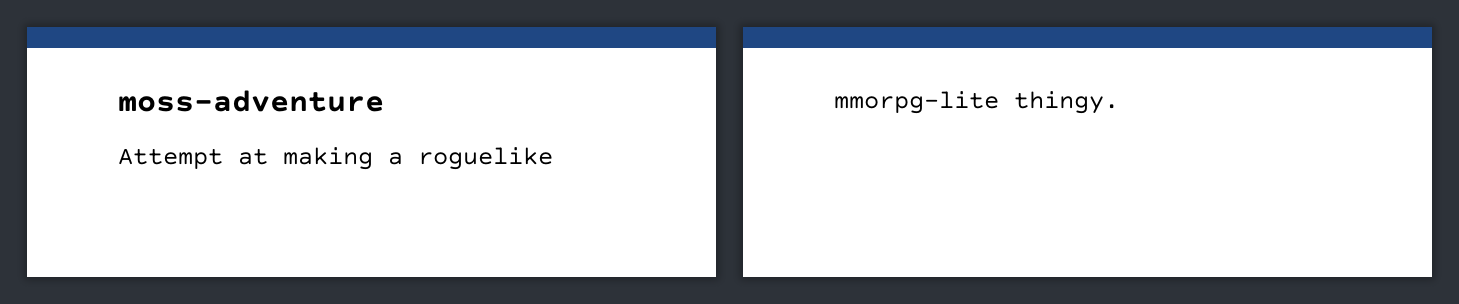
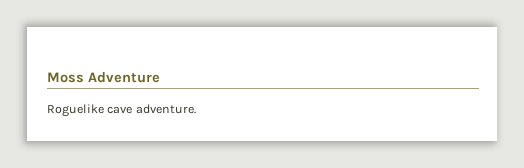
- moss-adventure
- Attempt at making a roguelike mmorpg-lite thingy.
+ Moss Adventure
+ Roguelike cave adventure.

